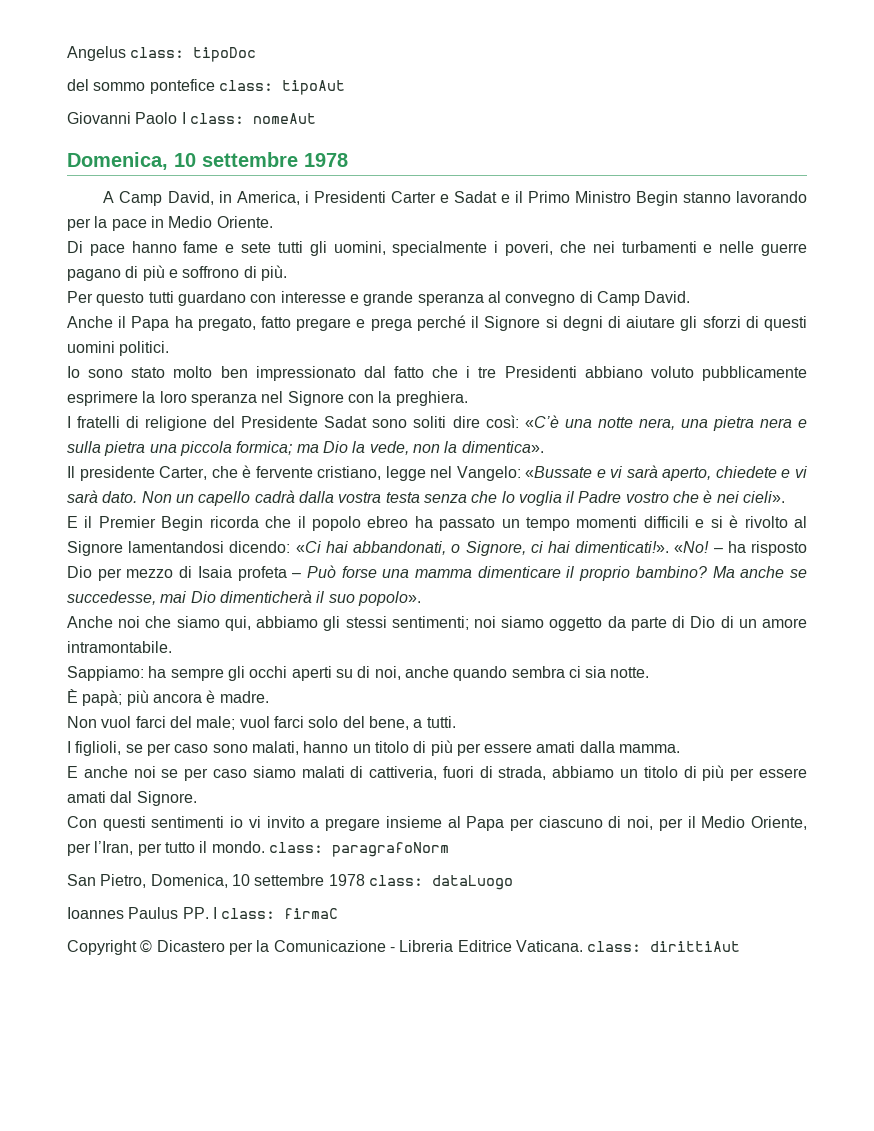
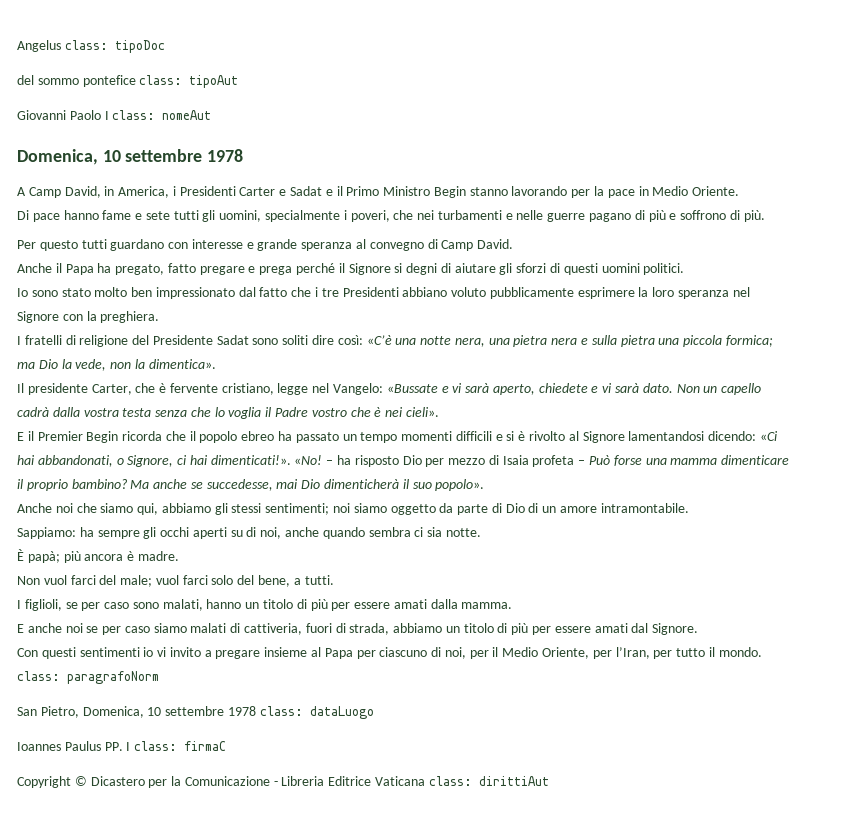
- Copyright © Dicastero per la Comunicazione - Libreria Editrice Vaticana. class: dirittiAut
+ Copyright © Dicastero per la Comunicazione - Libreria Editrice Vaticana class: dirittiAut

